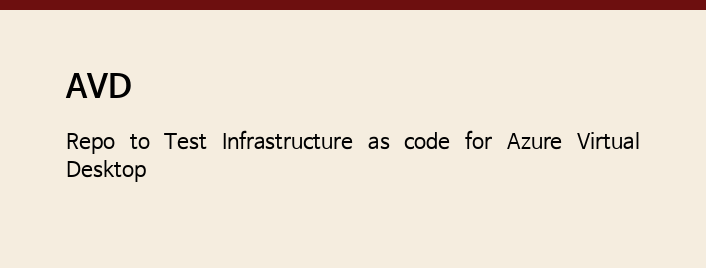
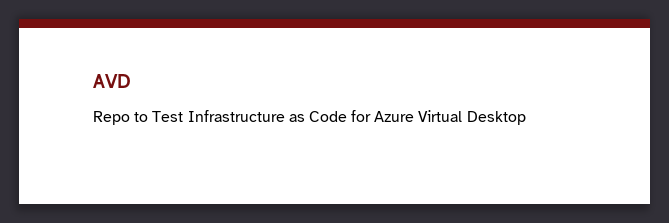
- Repo to Test Infrastructure as code for Azure Virtual Desktop
+ Repo to Test Infrastructure as Code for Azure Virtual Desktop

